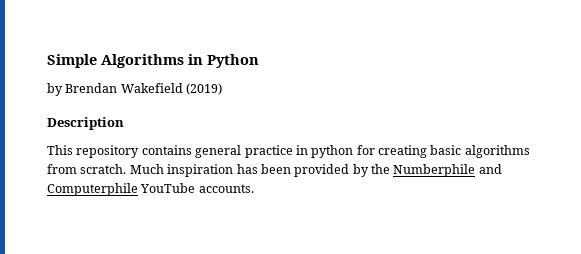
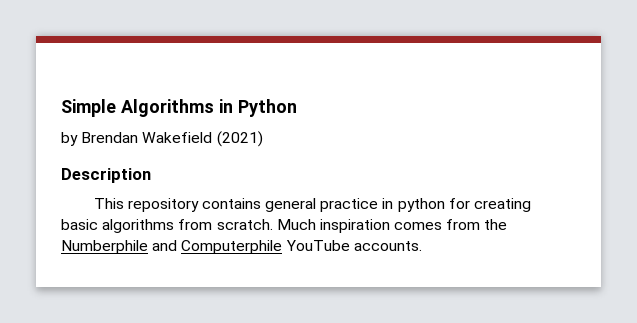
- by Brendan Wakefield (2019)
+ by Brendan Wakefield (2021)
- Much inspiration has been provided by the Numberphile and Computerphile YouTube accounts.
+ Much inspiration comes from the Numberphile and Computerphile YouTube accounts.

